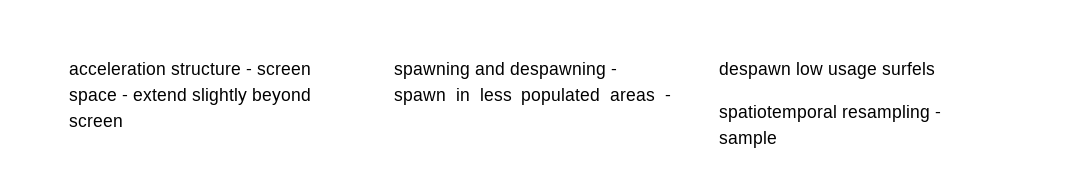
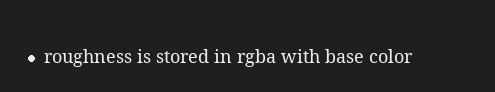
- acceleration structure - screen space - extend slightly beyond screen
- spawning and despawning - spawn in less populated areas - despawn low usage surfels
- spatiotemporal resampling - sample
+ roughness is stored in rgba with base color

